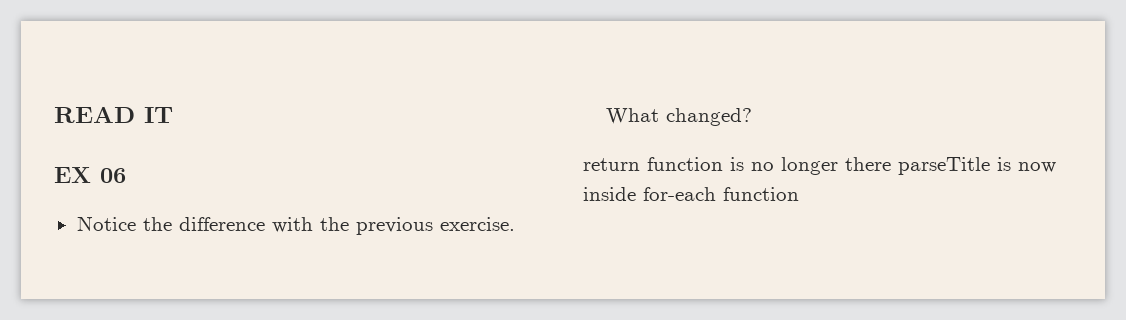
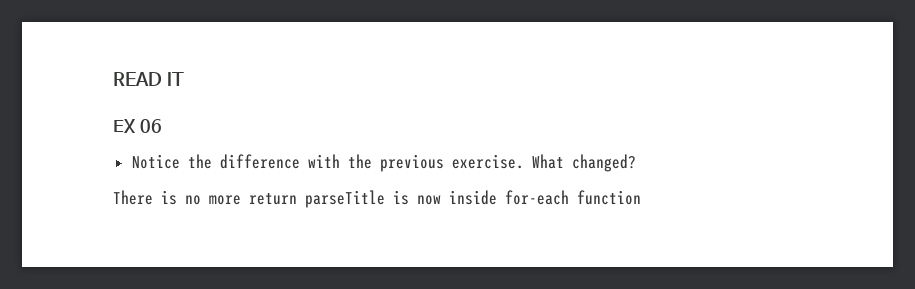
- return function is no longer there parseTitle is now inside for-each function
+ There is no more return parseTitle is now inside for-each function

